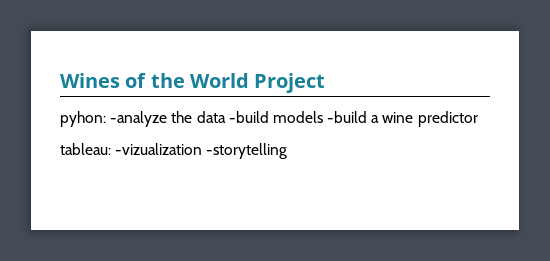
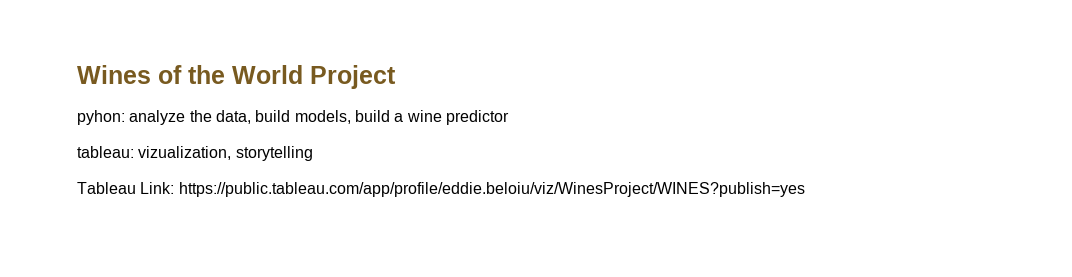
- pyhon: -analyze the data -build models -build a wine predictor
+ pyhon: analyze the data, build models, build a wine predictor
- tableau: -vizualization -storytelling
+ tableau: vizualization, storytelling
+ Tableau Link: https://public.tableau.com/app/profile/eddie.beloiu/viz/WinesProject/WINES?publish=yes

